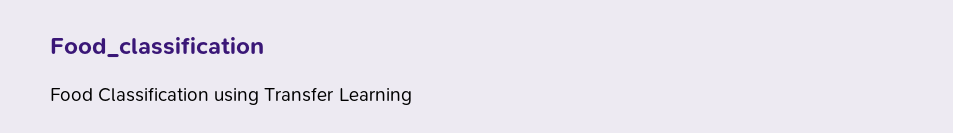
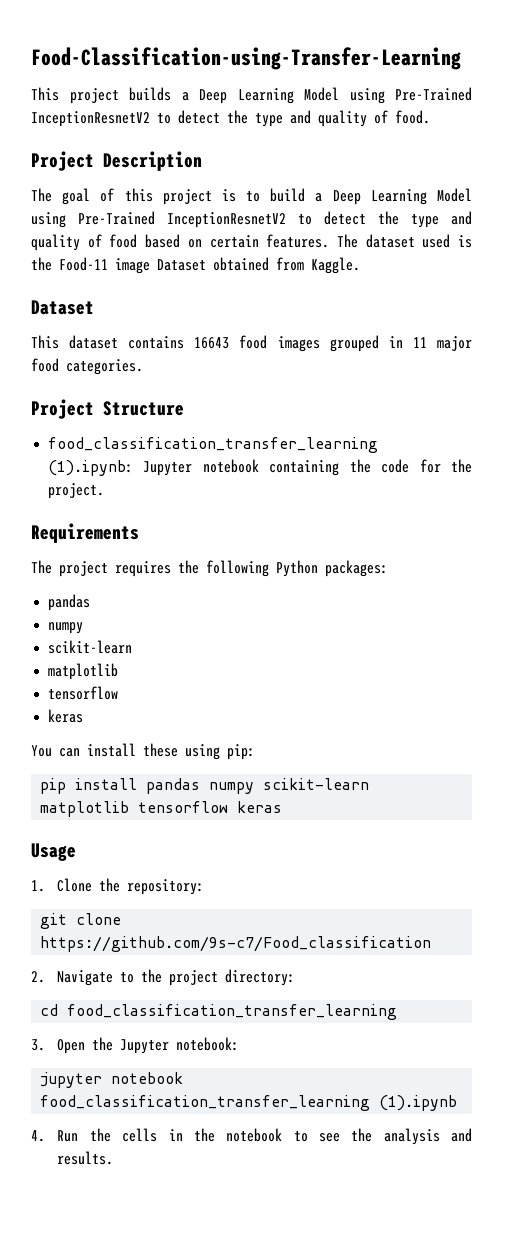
- Food_classification
- Food Classification using Transfer Learning
+ Food-Classification-using-Transfer-Learning
+ This project builds a Deep Learning Model using Pre-Trained InceptionResnetV2 to detect the type and quality of food.
+ Project Description
+ The goal of this project is to build a Deep Learning Model using Pre-Trained InceptionResnetV2 to detect the type and quality of food based on certain features. The dataset used is the Food-11 image Dataset obtained from Kaggle.
+ Dataset
+ This dataset contains 16643 food images grouped in 11 major food categories.
+ Project Structure
+ food_classification_transfer_learning (1).ipynb: Jupyter notebook containing the code for the project.
+ Requirements
+ The project requires the following Python packages:
+ pandas
+ numpy
+ scikit-learn
+ matplotlib
+ tensorflow
+ keras
+ You can install these using pip:
+ pip install pandas numpy scikit-learn matplotlib tensorflow keras
+ Usage
+ 1. Clone the repository:
+ git clone https://github.com/9s-c7/Food_classification
+ 2. Navigate to the project directory:
+ cd food_classification_transfer_learning
+ 3. Open the Jupyter notebook:
+ jupyter notebook food_classification_transfer_learning (1).ipynb
+ 4. Run the cells in the notebook to see the analysis and results.

